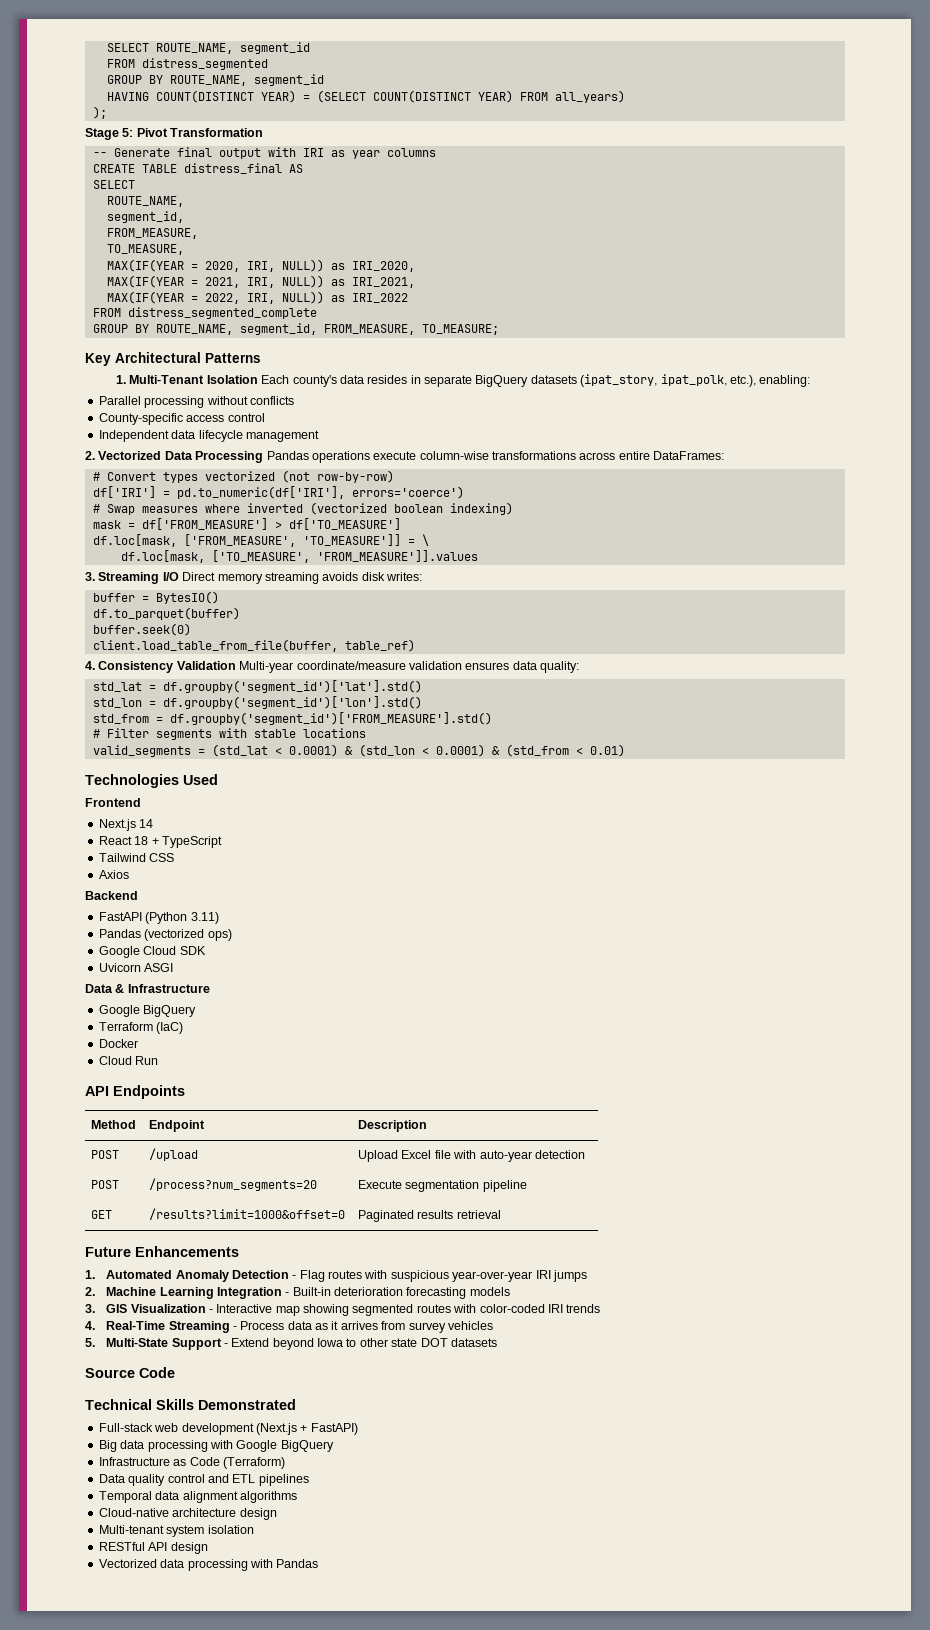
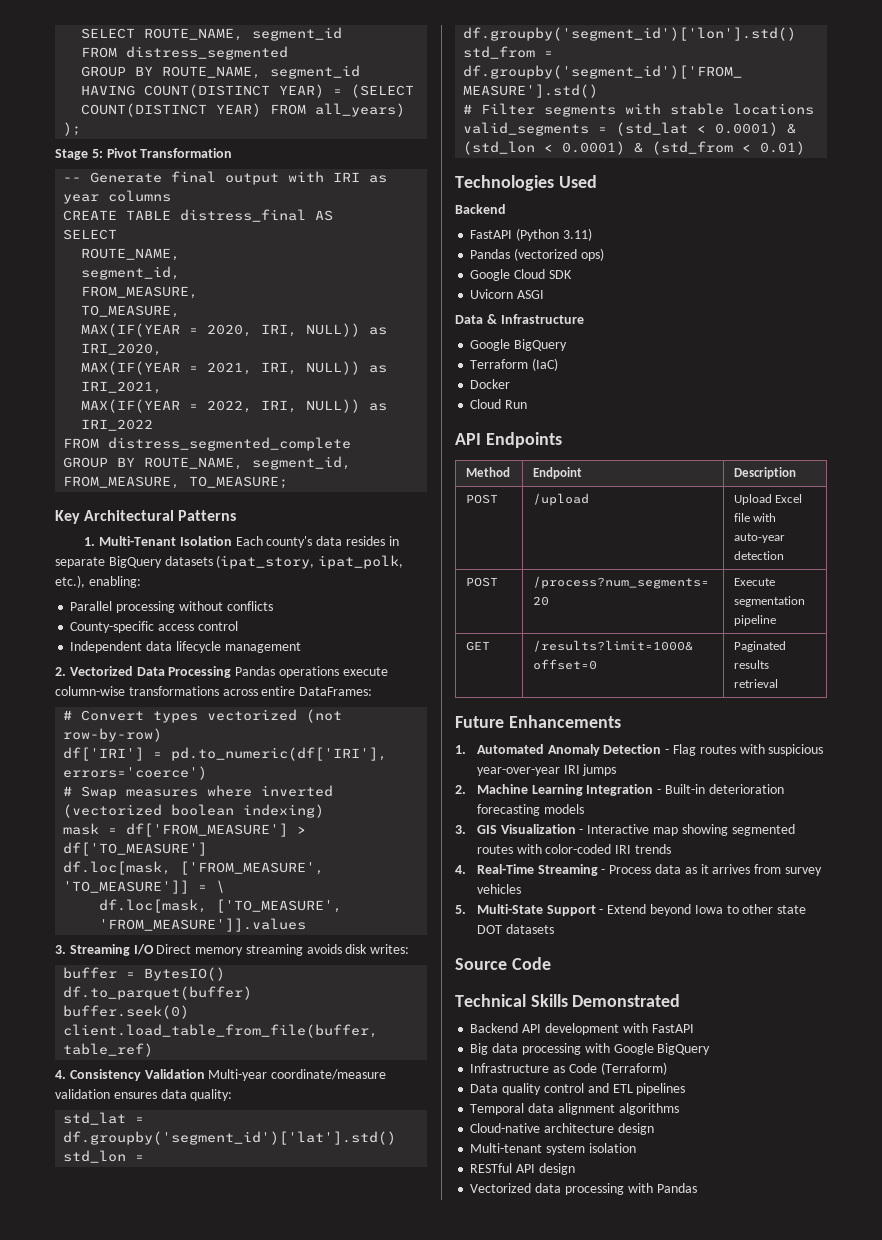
- Frontend
- Next.js 14
- React 18 + TypeScript
- Tailwind CSS
- Axios
- Full-stack web development (Next.js + FastAPI)
+ Backend API development with FastAPI

